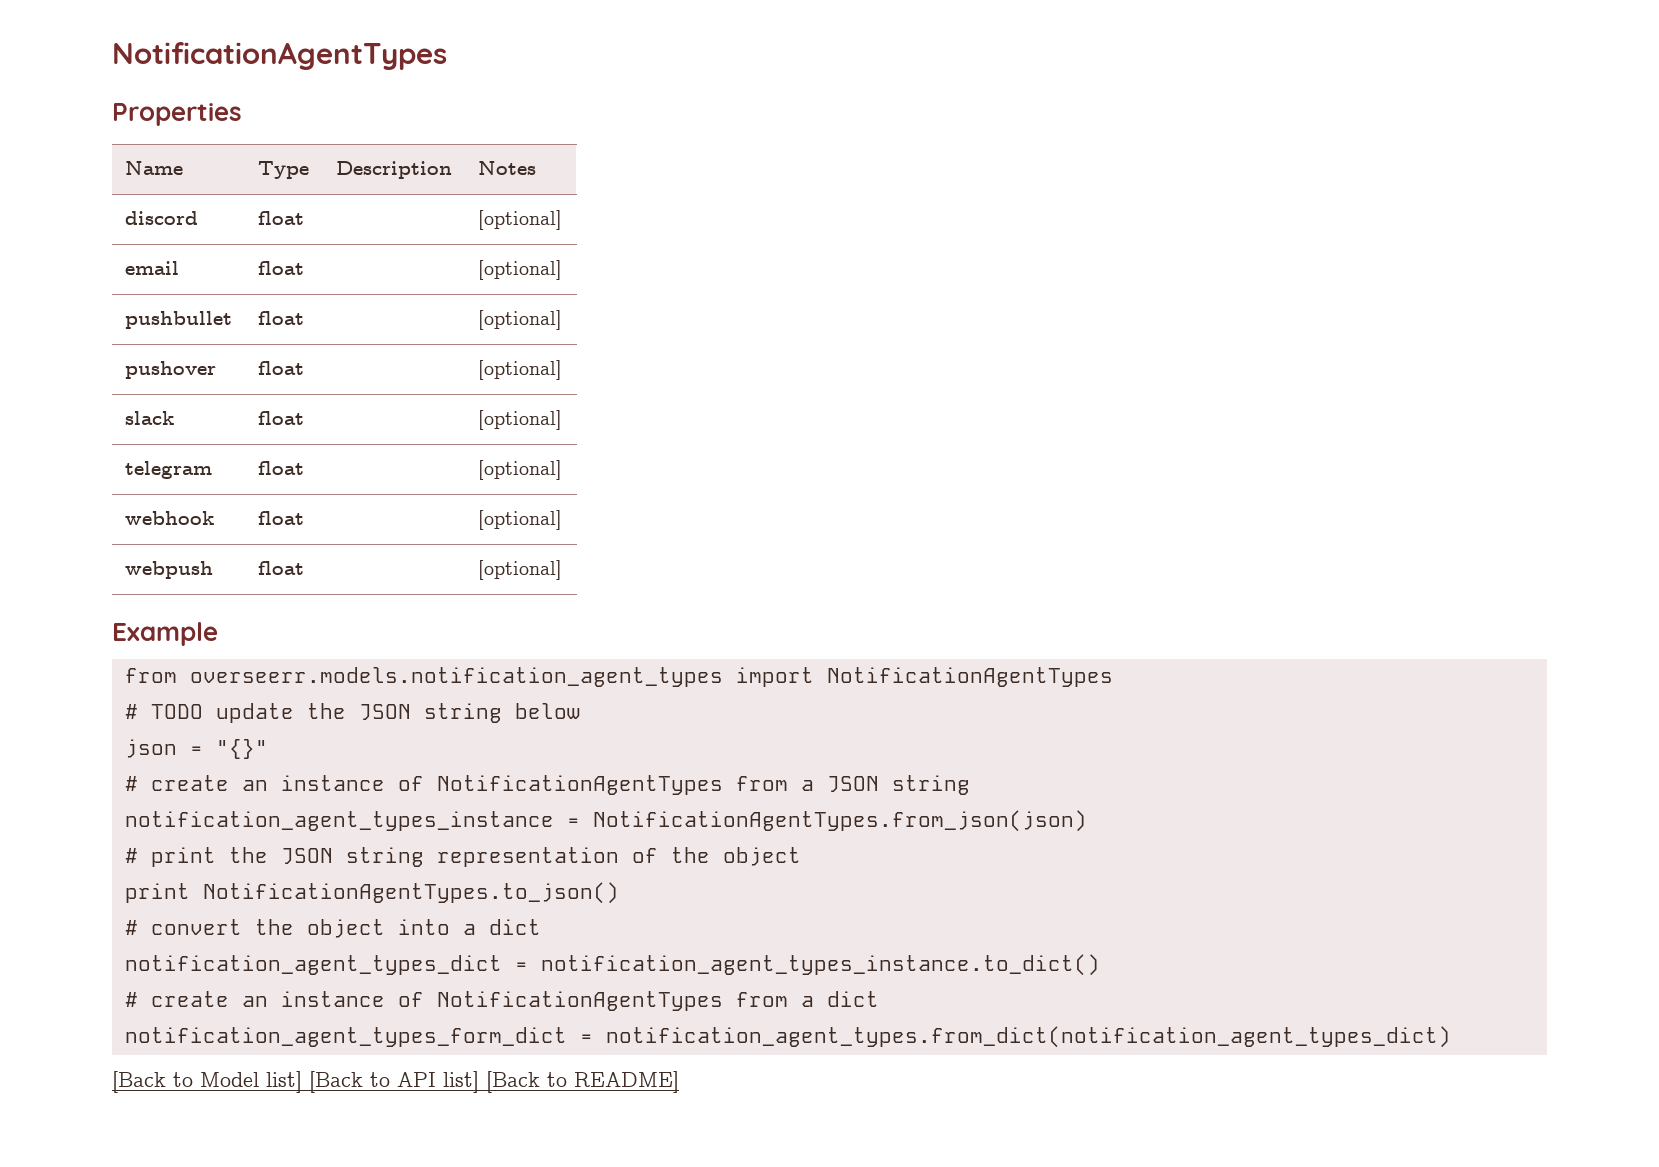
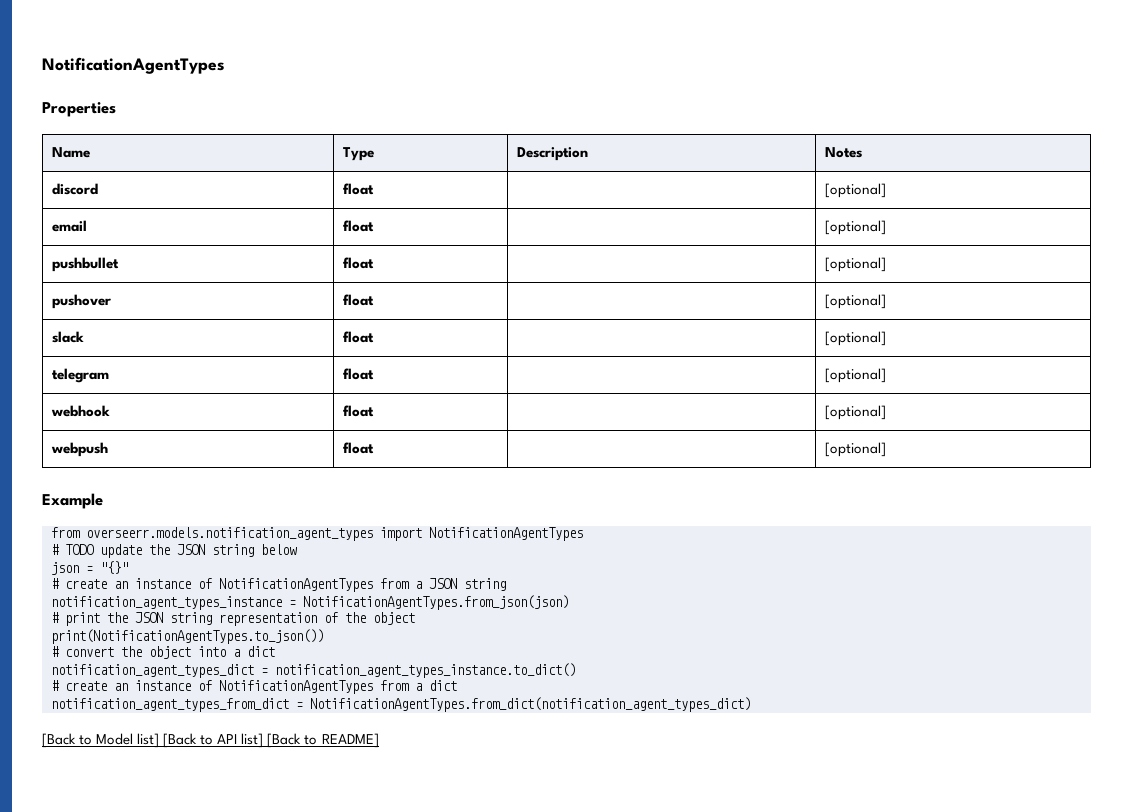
- print NotificationAgentTypes.to_json()
+ print(NotificationAgentTypes.to_json())
- notification_agent_types_form_dict = notification_agent_types.from_dict(notification_agent_types_dict)
+ notification_agent_types_from_dict = NotificationAgentTypes.from_dict(notification_agent_types_dict)

